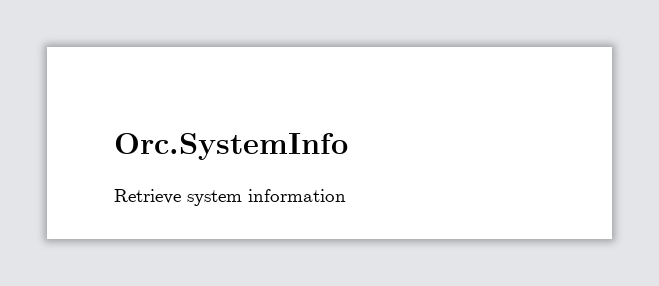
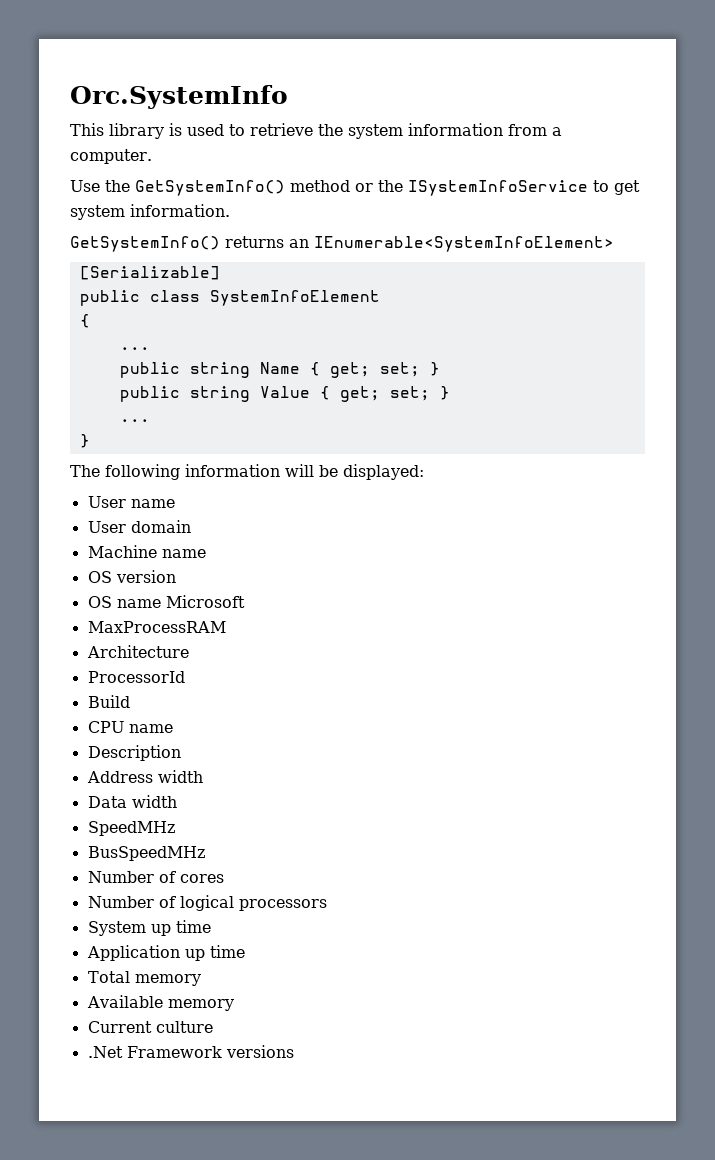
- Retrieve system information
+ This library is used to retrieve the system information from a computer.
+ Use the GetSystemInfo() method or the ISystemInfoService to get system information.
+ GetSystemInfo() returns an IEnumerable<SystemInfoElement>
+ [Serializable]
+ public class SystemInfoElement
+ {
+ ...
+ public string Name { get; set; }
+ public string Value { get; set; }
+ ...
+ }
+ The following information will be displayed:
+ User name
+ User domain
+ Machine name
+ OS version
+ OS name Microsoft
+ MaxProcessRAM
+ Architecture
+ ProcessorId
+ Build
+ CPU name
+ Description
+ Address width
+ Data width
+ SpeedMHz
+ BusSpeedMHz
+ Number of cores
+ Number of logical processors
+ System up time
+ Application up time
+ Total memory
+ Available memory
+ Current culture
+ .Net Framework versions

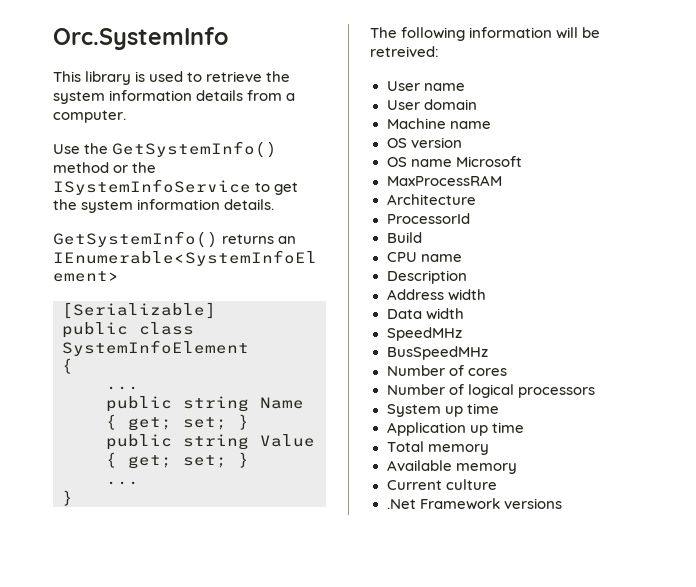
- This library is used to retrieve the system information from a computer.
+ This library is used to retrieve the system information details from a computer.
- Use the GetSystemInfo() method or the ISystemInfoService to get system information.
+ Use the GetSystemInfo() method or the ISystemInfoService to get the system information details.
- The following information will be displayed:
+ The following information will be retreived:

